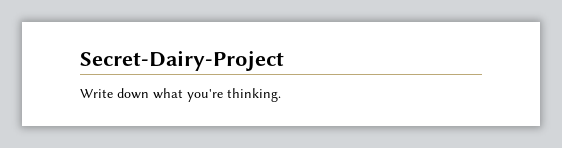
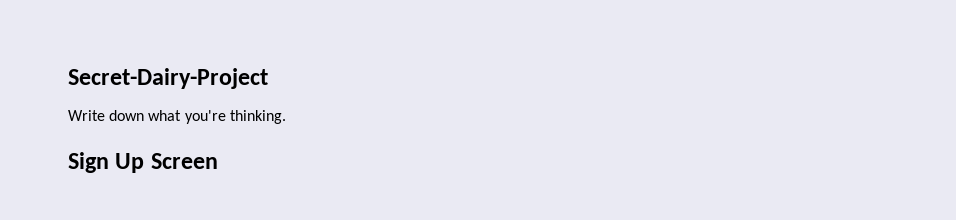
+ Sign Up Screen

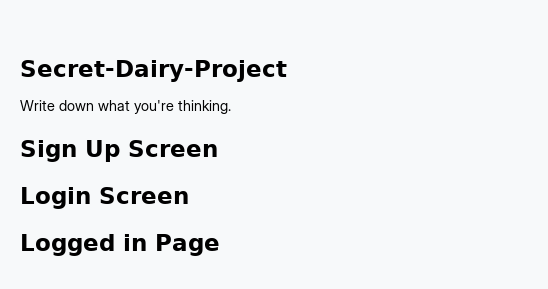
+ Login Screen
+ Logged in Page

